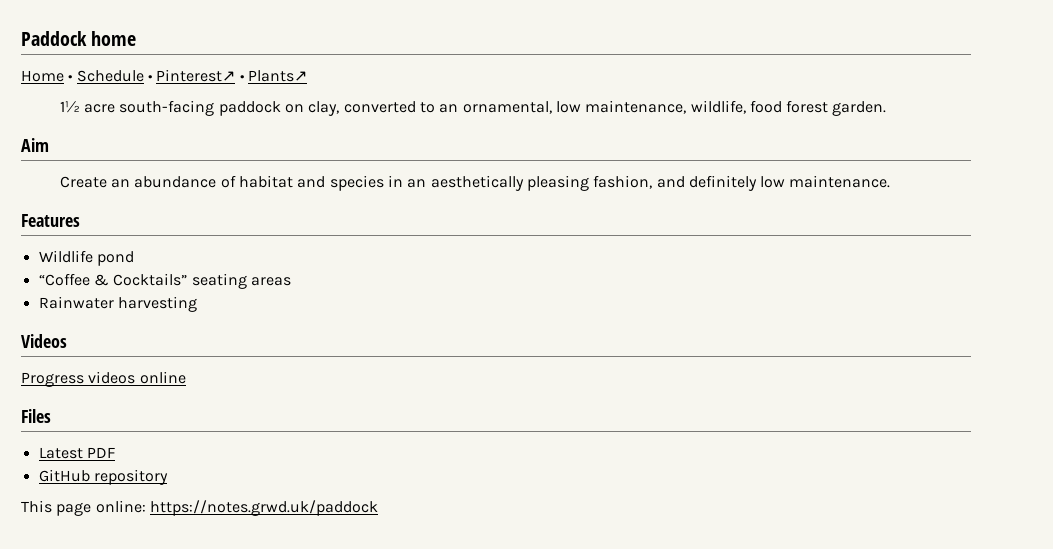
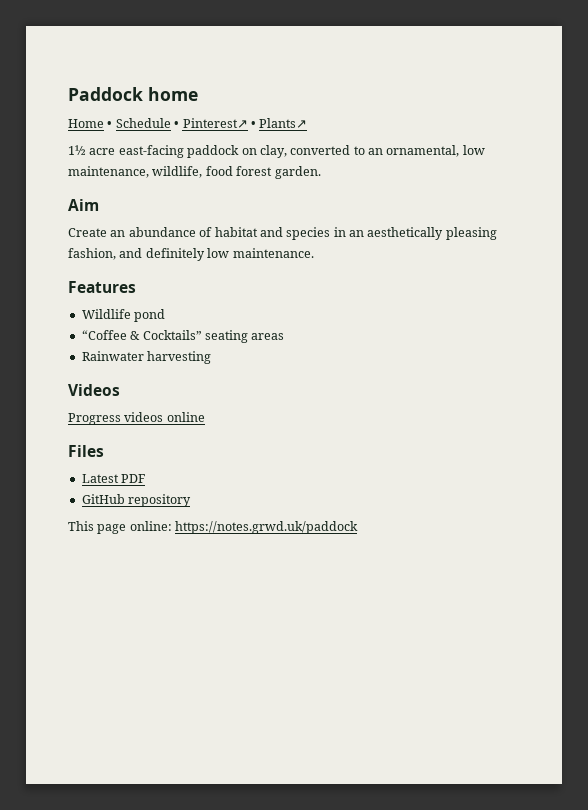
- 1½ acre south-facing paddock on clay, converted to an ornamental, low maintenance, wildlife, food forest garden.
+ 1½ acre east-facing paddock on clay, converted to an ornamental, low maintenance, wildlife, food forest garden.

